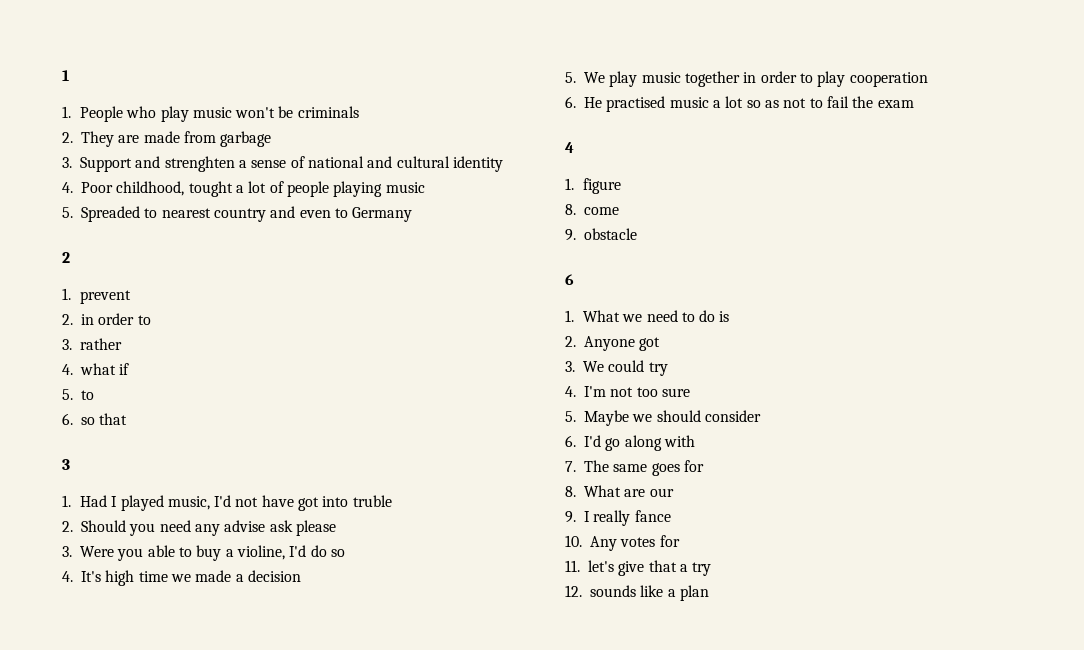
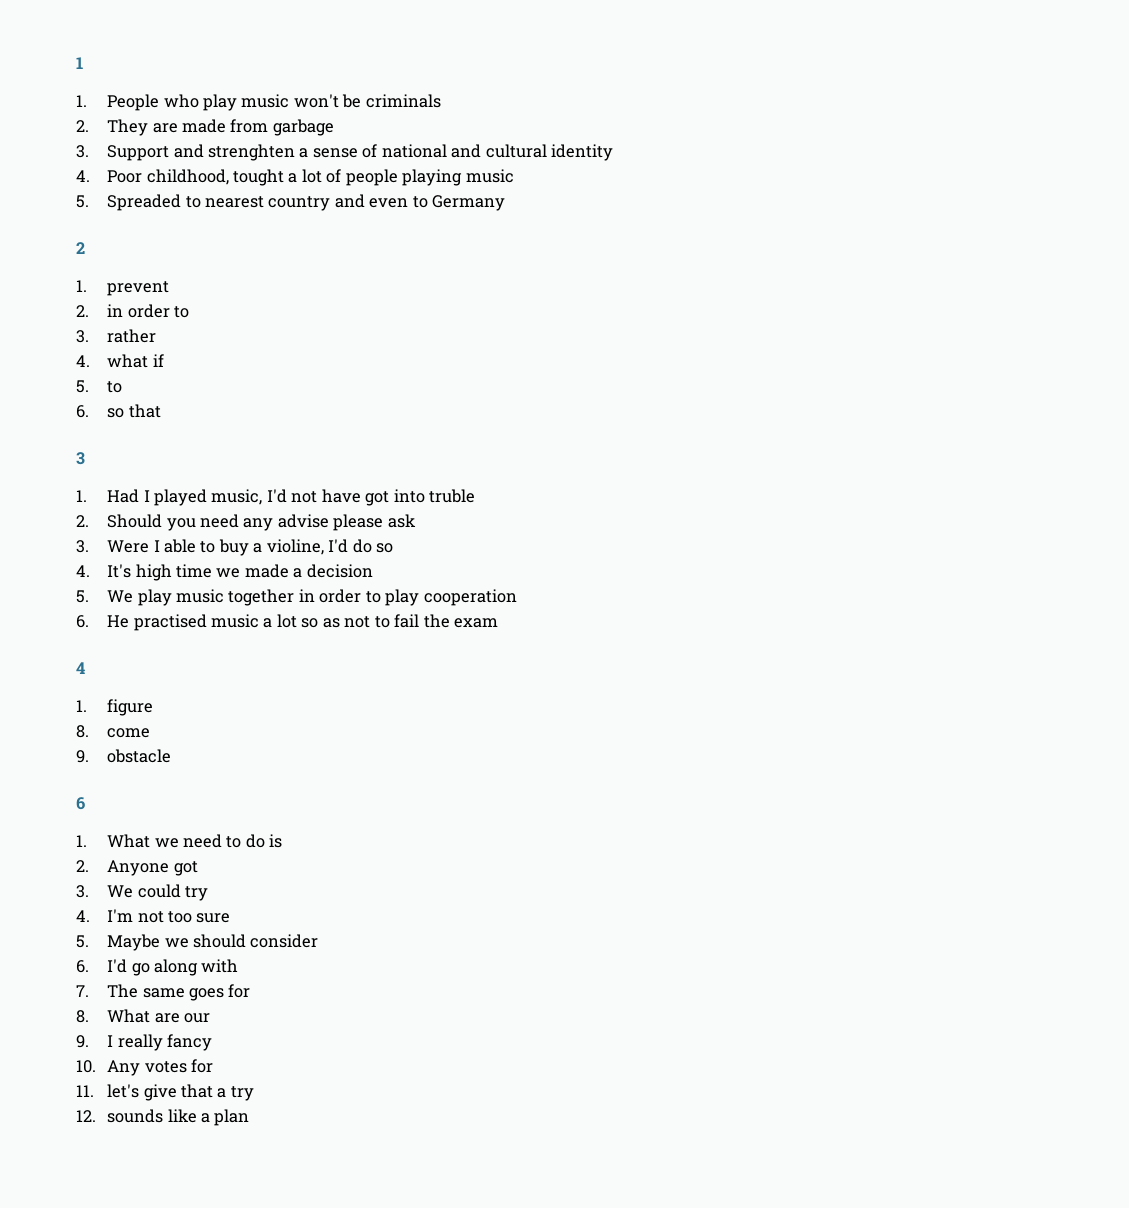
- 2. Should you need any advise ask please
+ 2. Should you need any advise please ask
- 3. Were you able to buy a violine, I'd do so
+ 3. Were I able to buy a violine, I'd do so
- 9. I really fance
+ 9. I really fancy

